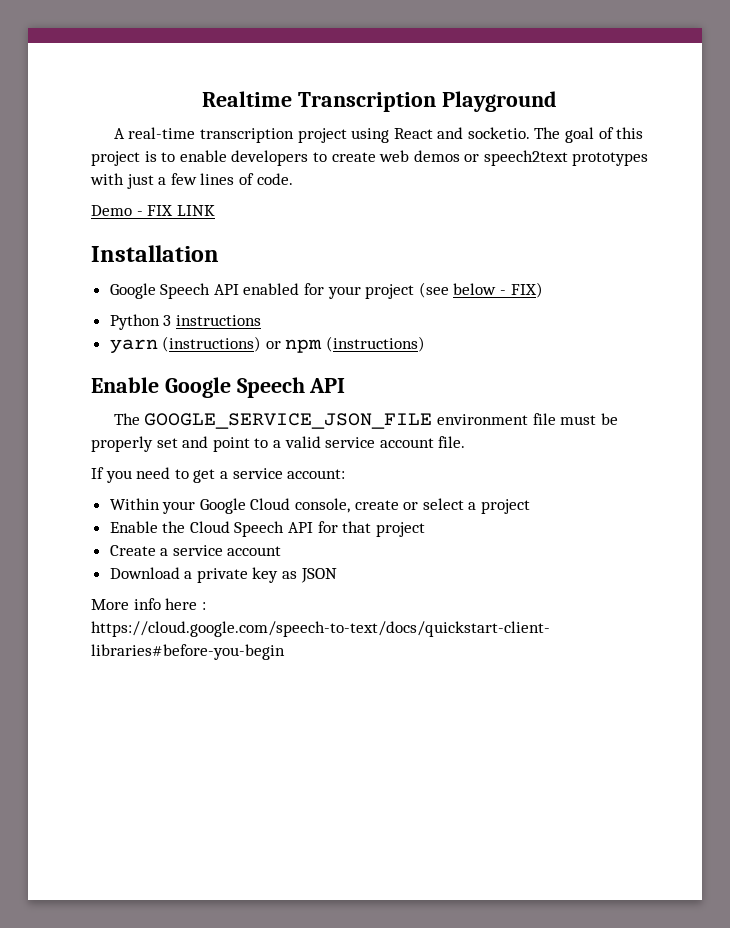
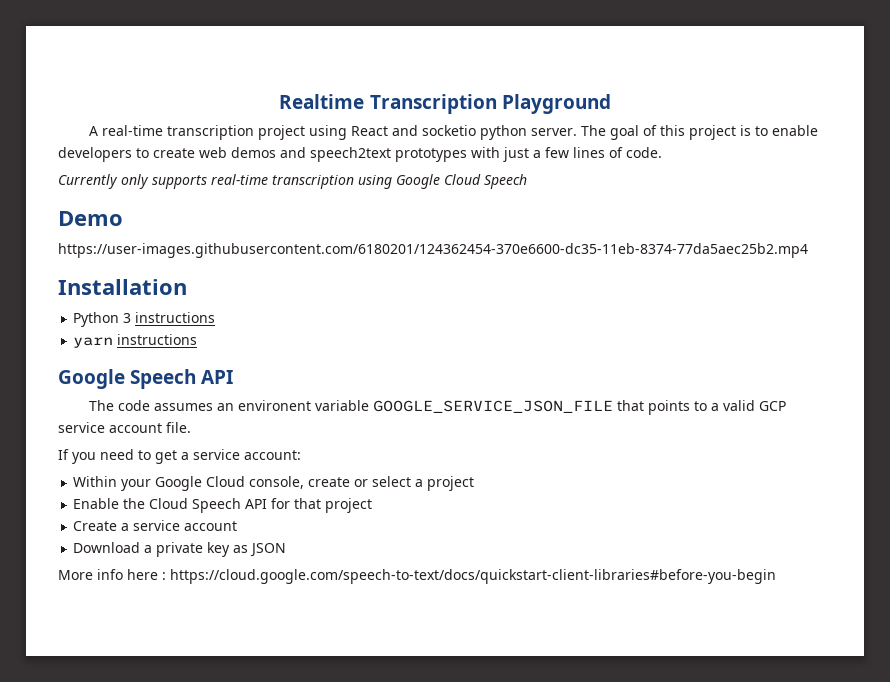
- A real-time transcription project using React and socketio.
+ A real-time transcription project using React and socketio python server.
- The goal of this project is to enable developers to create web demos or speech2text prototypes with just a few lines of code.
+ The goal of this project is to enable developers to create web demos and speech2text prototypes with just a few lines of code.
- Demo - FIX LINK
+ Currently only supports real-time transcription using Google Cloud Speech
+ Demo
+ https://user-images.githubusercontent.com/6180201/124362454-370e6600-dc35-11eb-8374-77da5aec25b2.mp4
  Installation
- Google Speech API enabled for your project (see below - FIX)
- yarn (instructions) or npm (instructions)
- Enable Google Speech API
+ yarn instructions
+ Google Speech API
- The GOOGLE_SERVICE_JSON_FILE environment file must be properly set and point to a valid service account file.
+ The code assumes an environent variable GOOGLE_SERVICE_JSON_FILE that points to a valid GCP service account file.

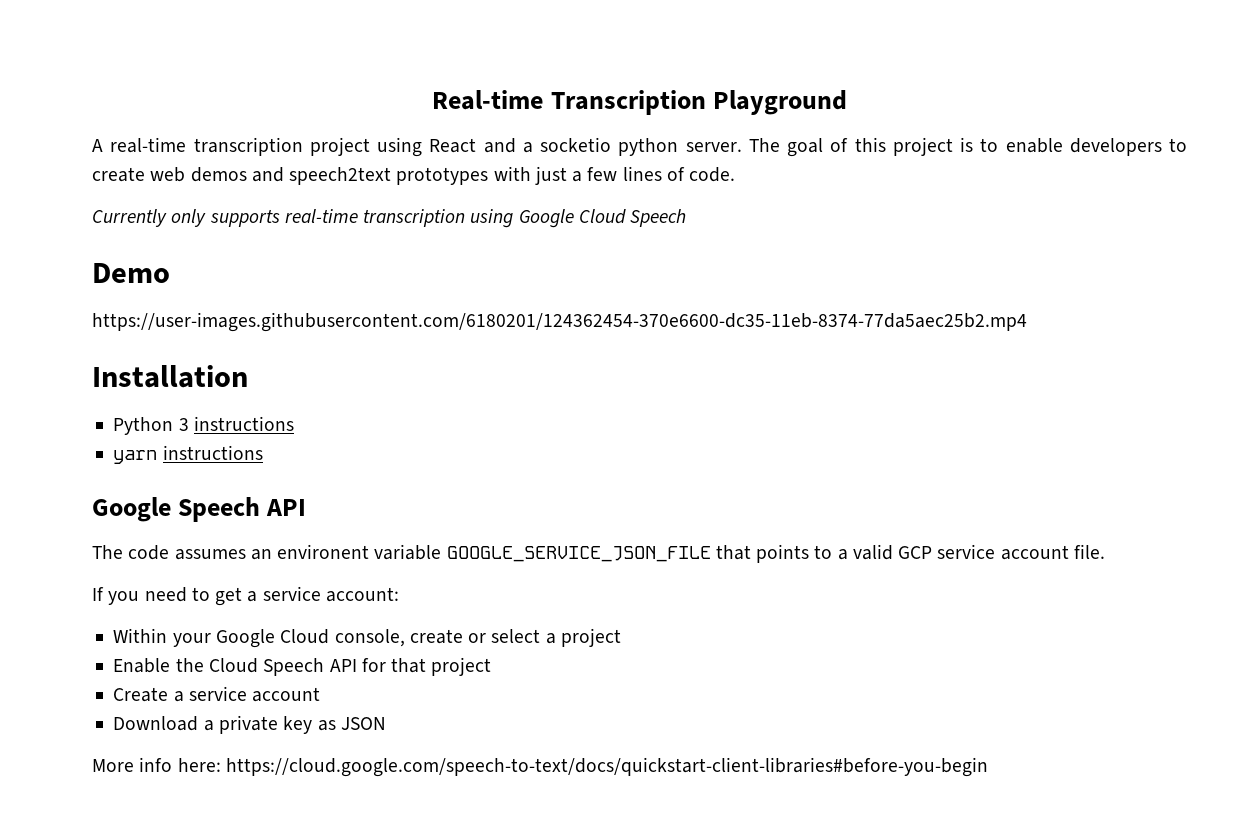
- Realtime Transcription Playground
+ Real-time Transcription Playground
- A real-time transcription project using React and socketio python server.
+ A real-time transcription project using React and a socketio python server.
- More info here : https://cloud.google.com/speech-to-text/docs/quickstart-client-libraries#before-you-begin
+ More info here: https://cloud.google.com/speech-to-text/docs/quickstart-client-libraries#before-you-begin

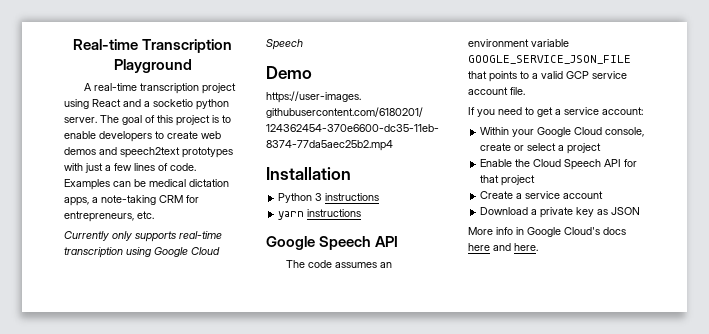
+ Examples can be medical dictation apps, a note-taking CRM for entrepreneurs, etc.
- The code assumes an environent variable GOOGLE_SERVICE_JSON_FILE that points to a valid GCP service account file.
+ The code assumes an environment variable GOOGLE_SERVICE_JSON_FILE that points to a valid GCP service account file.
- More info here: https://cloud.google.com/speech-to-text/docs/quickstart-client-libraries#before-you-begin
+ More info in Google Cloud's docs here and here.

